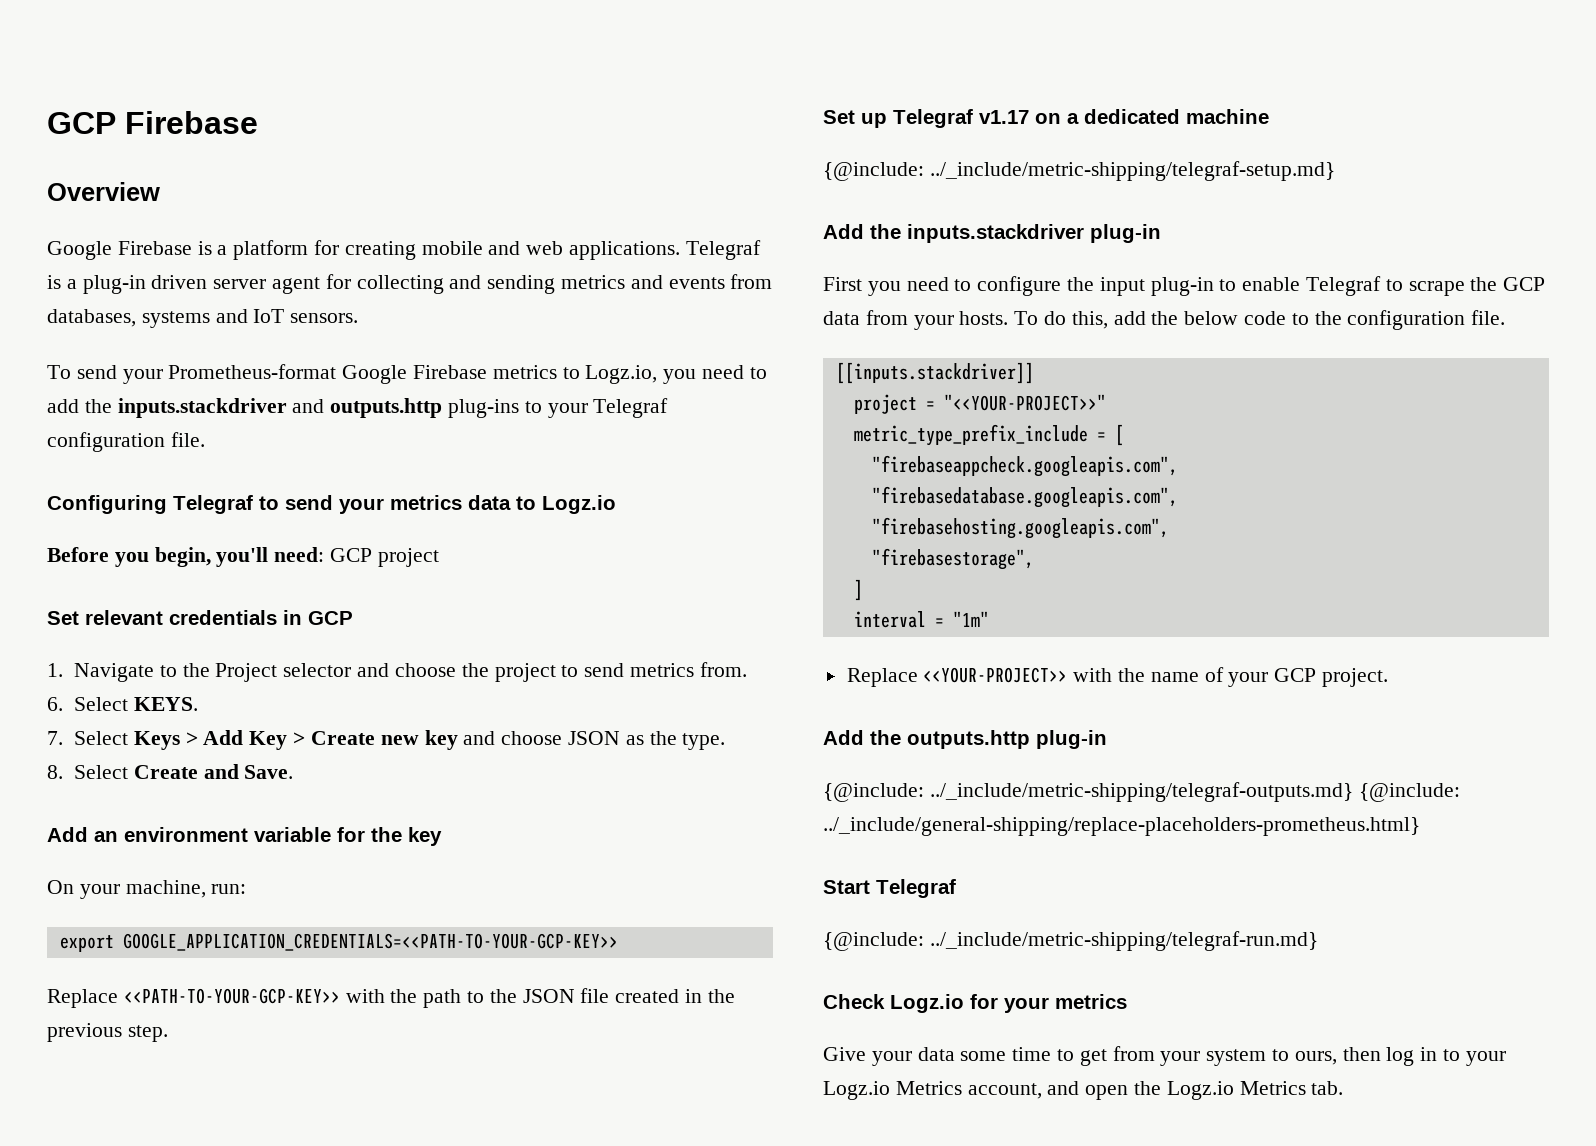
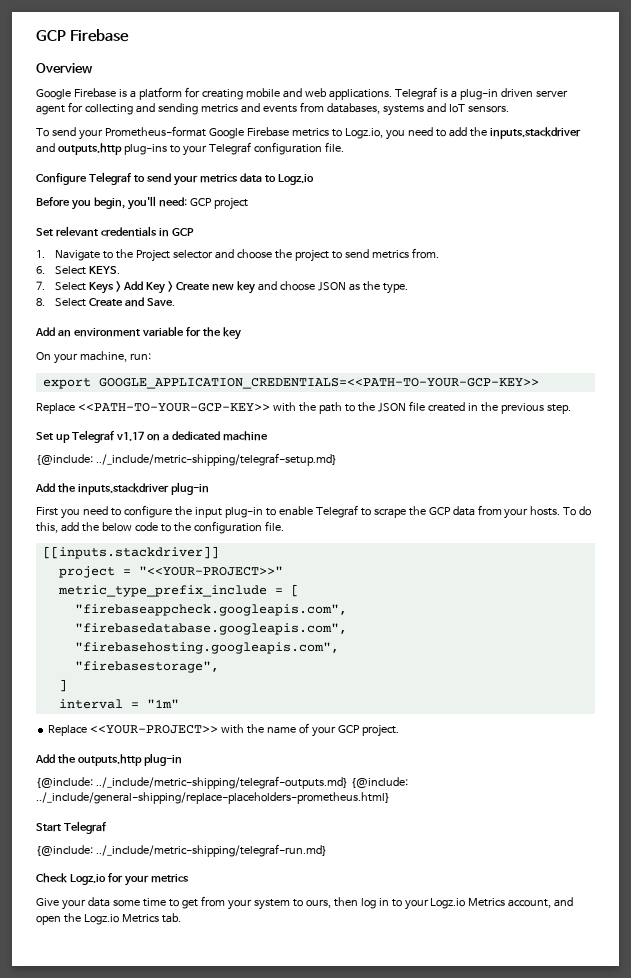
- Configuring Telegraf to send your metrics data to Logz.io
+ Configure Telegraf to send your metrics data to Logz.io

